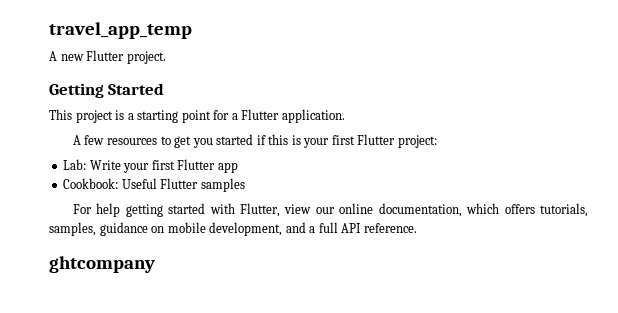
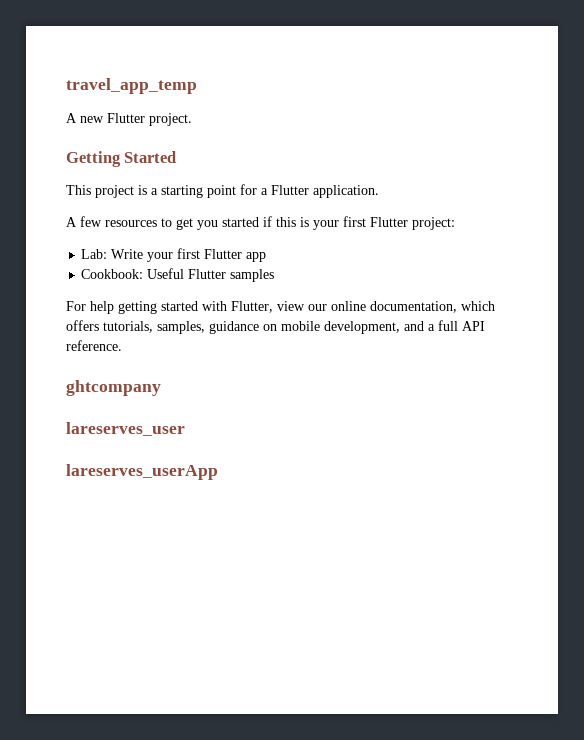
+ lareserves_user
+ lareserves_userApp

